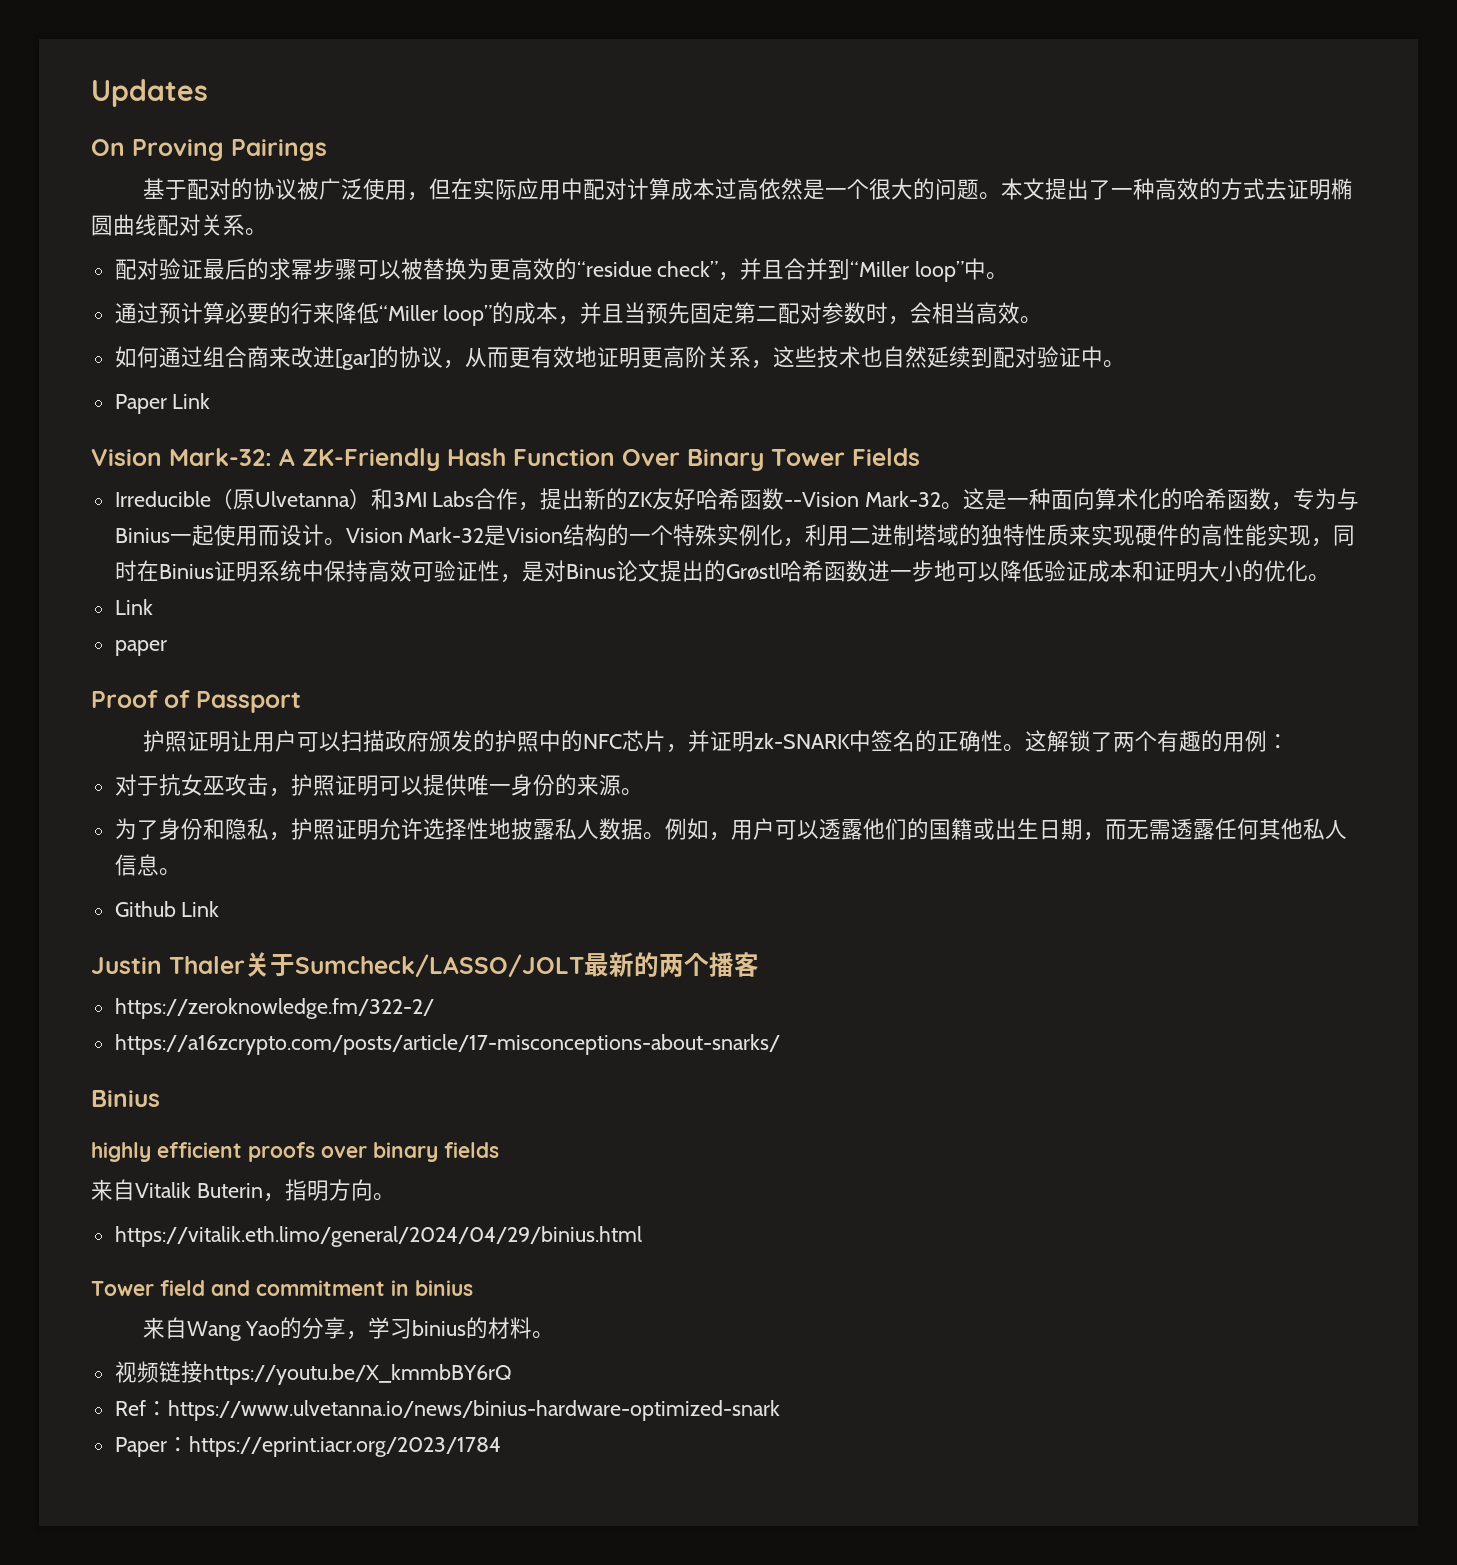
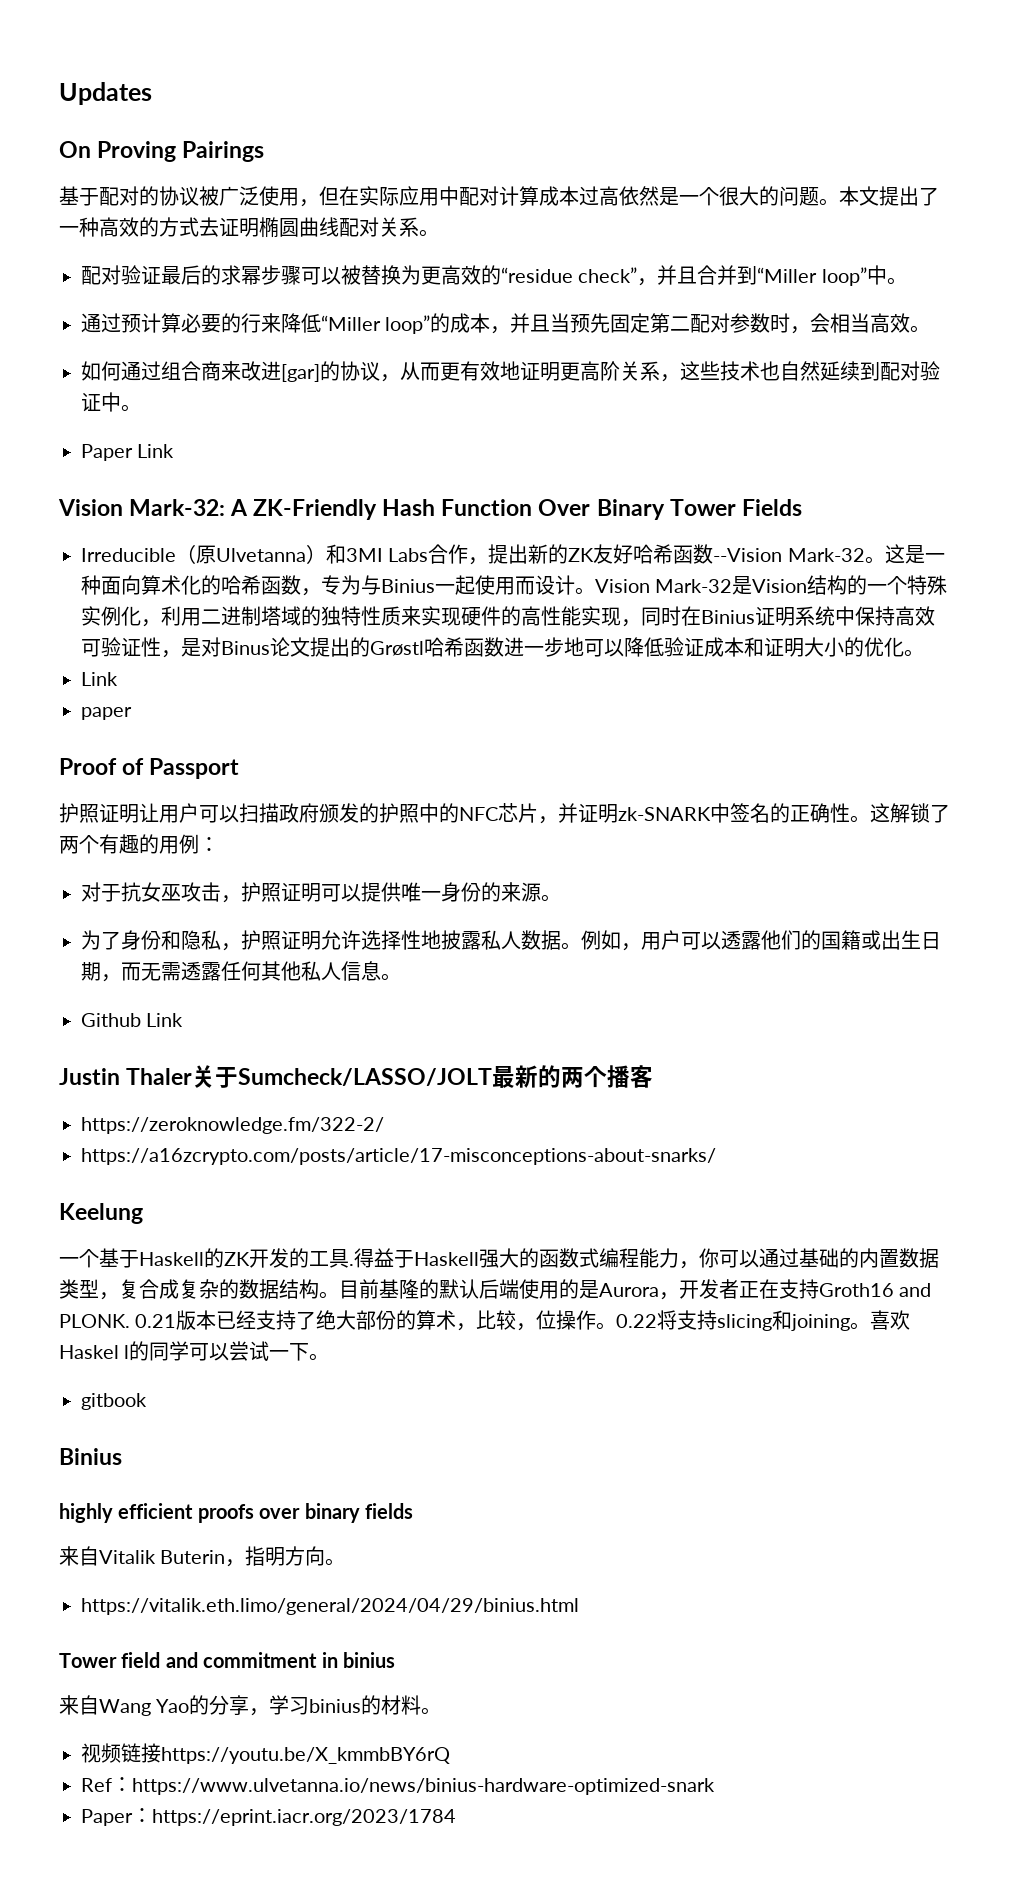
+ Keelung
+ 一个基于Haskell的ZK开发的工具.得益于Haskell强大的函数式编程能力，你可以通过基础的内置数据类型，复合成复杂的数据结构。目前基隆的默认后端使用的是Aurora，开发者正在支持Groth16 and PLONK. 0.21版本已经支持了绝大部份的算术，比较，位操作。0.22将支持slicing和joining。喜欢Haskel l的同学可以尝试一下。
+ gitbook

